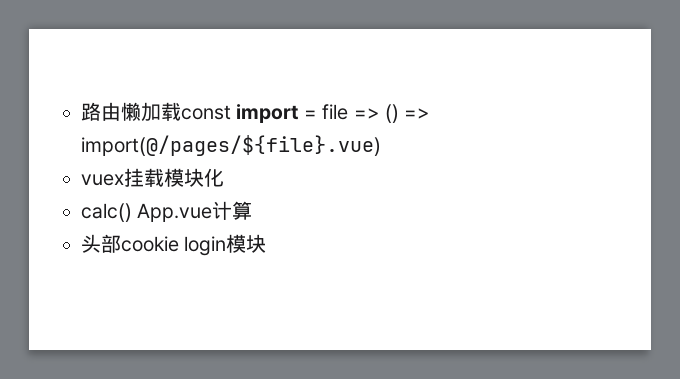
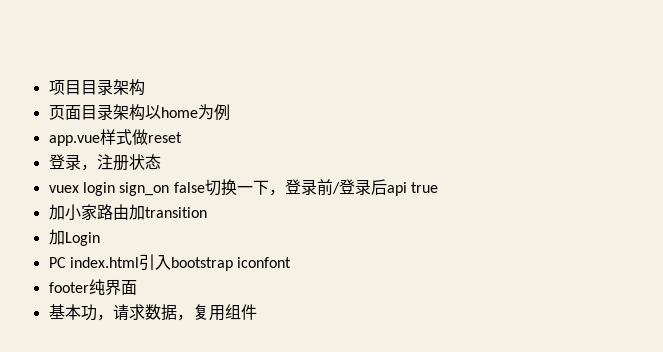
- 路由懒加载const import = file => () => import(@/pages/${file}.vue)
- vuex挂载模块化
- calc() App.vue计算
- 头部cookie login模块
+ 项目目录架构
+ 页面目录架构以home为例
+ app.vue样式做reset
+ 登录，注册状态
+ vuex login sign_on false切换一下，登录前/登录后api true
+ 加小家路由加transition
+ 加Login
+ PC index.html引入bootstrap iconfont
+ footer纯界面
+ 基本功，请求数据，复用组件

